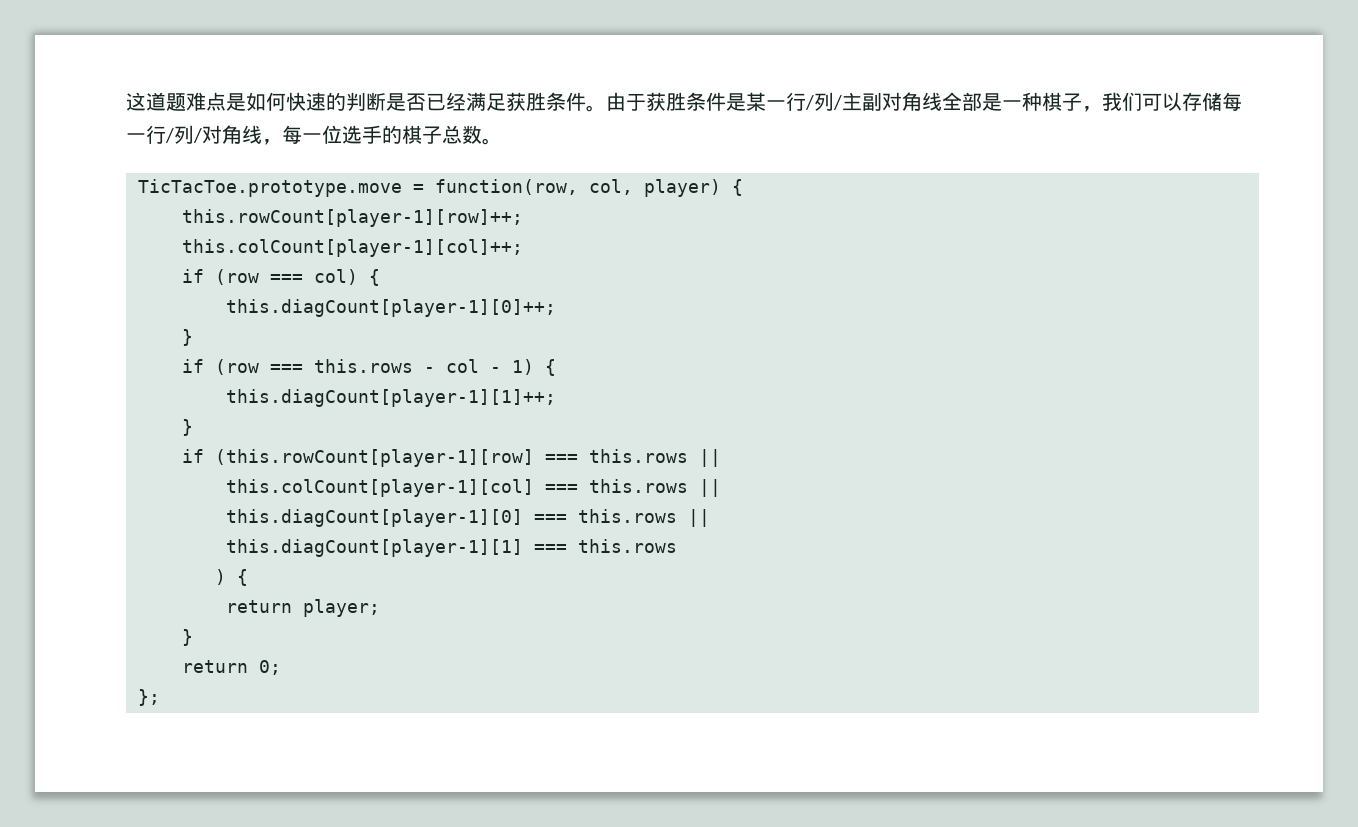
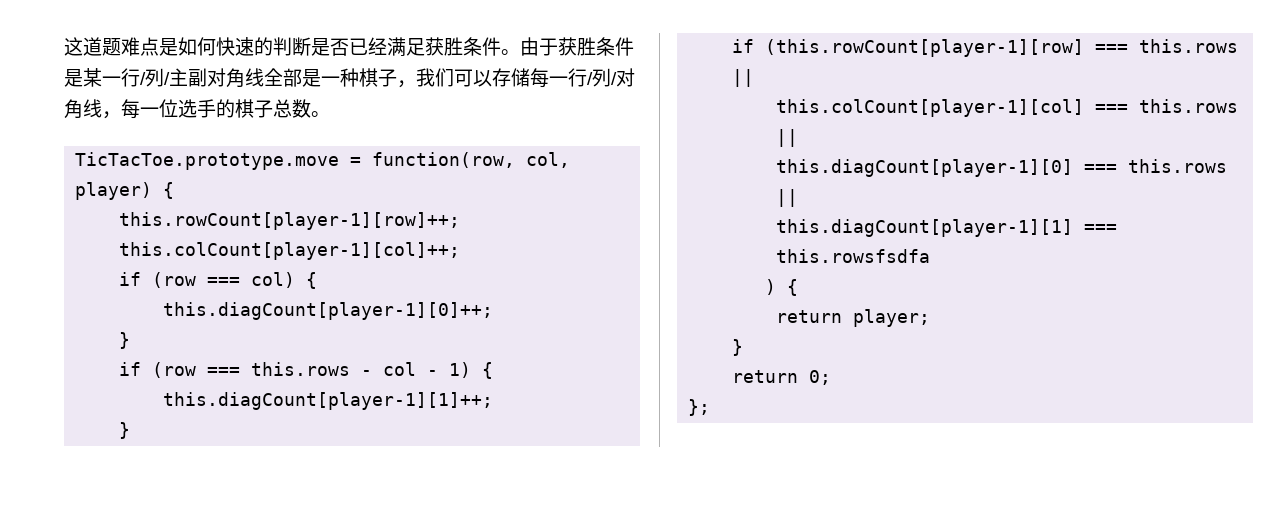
- this.diagCount[player-1][1] === this.rows
+ this.diagCount[player-1][1] === this.rowsfsdfa

